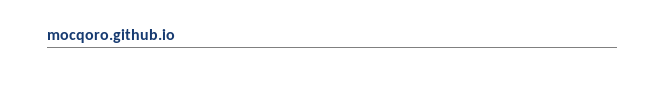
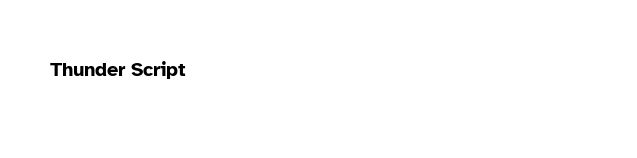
- mocqoro.github.io
+ Thunder Script

